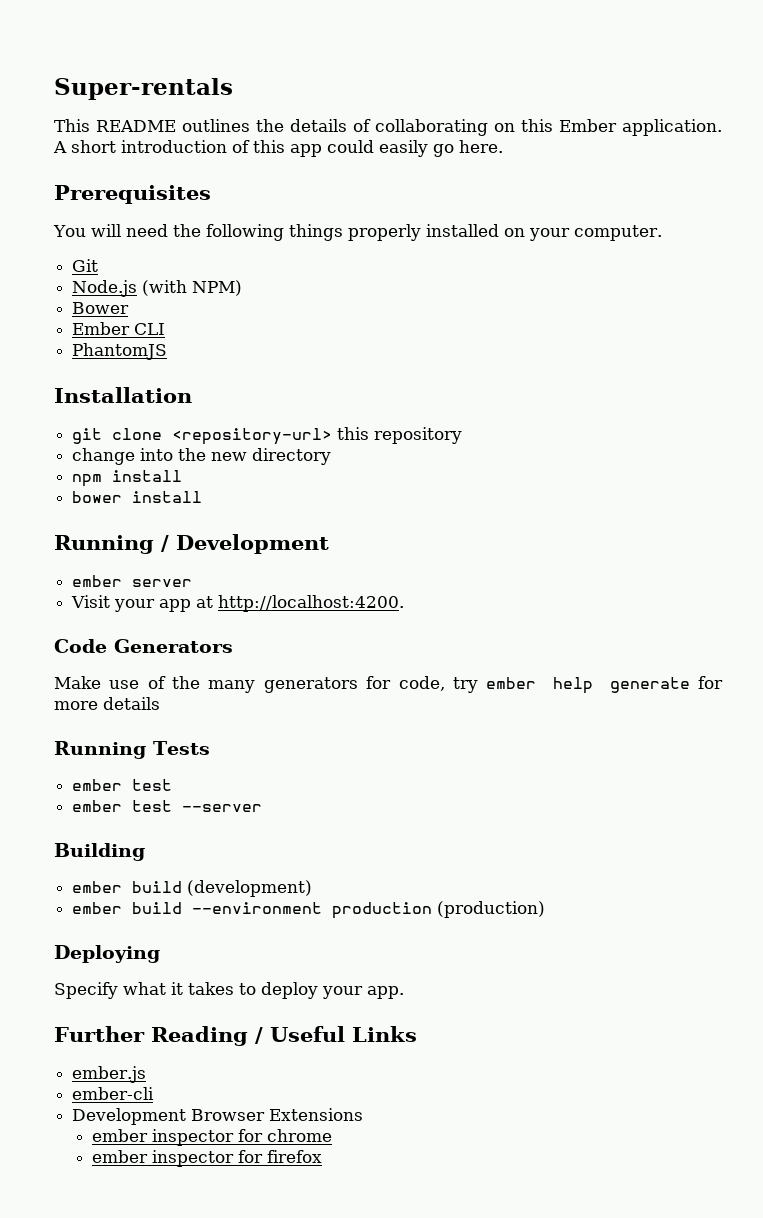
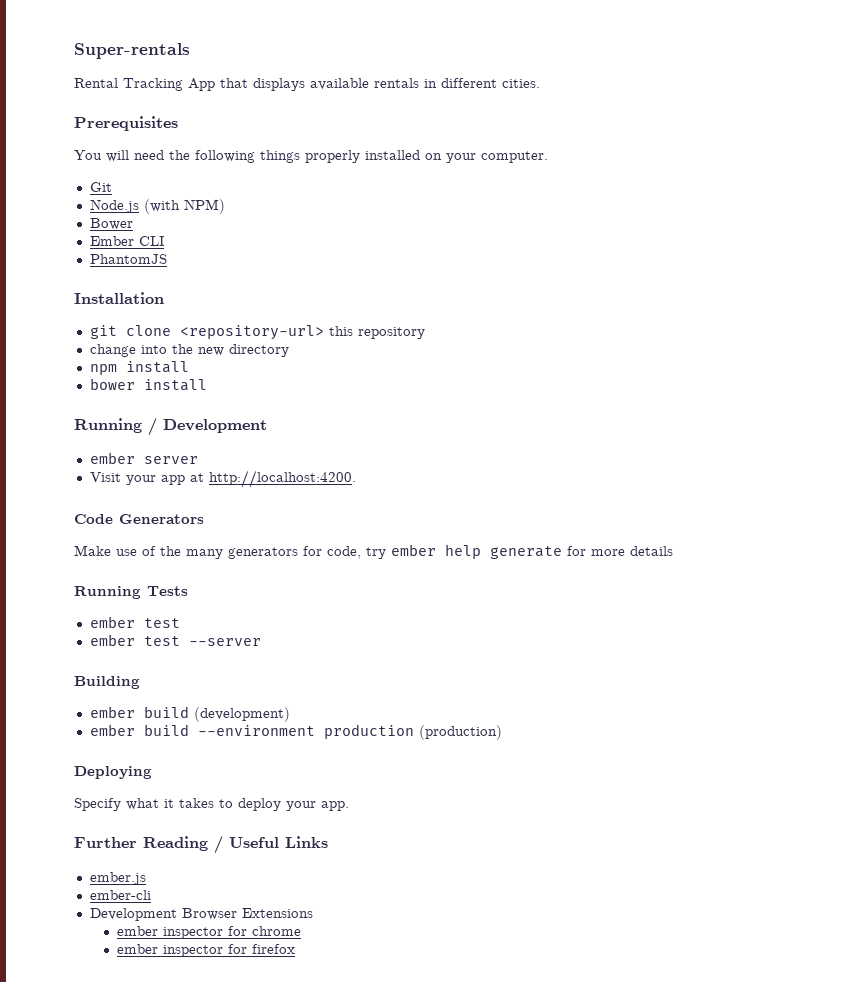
- This README outlines the details of collaborating on this Ember application. A short introduction of this app could easily go here.
+ Rental Tracking App that displays available rentals in different cities.

